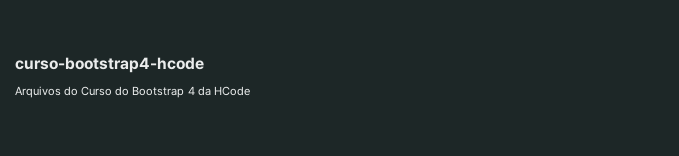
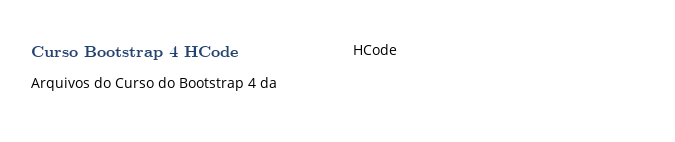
- curso-bootstrap4-hcode
+ Curso Bootstrap 4 HCode

